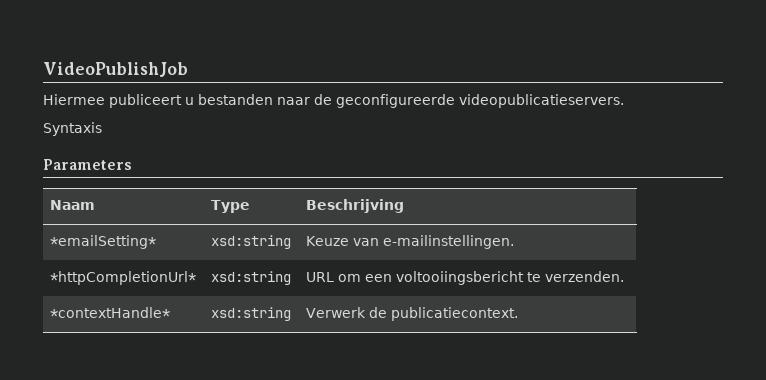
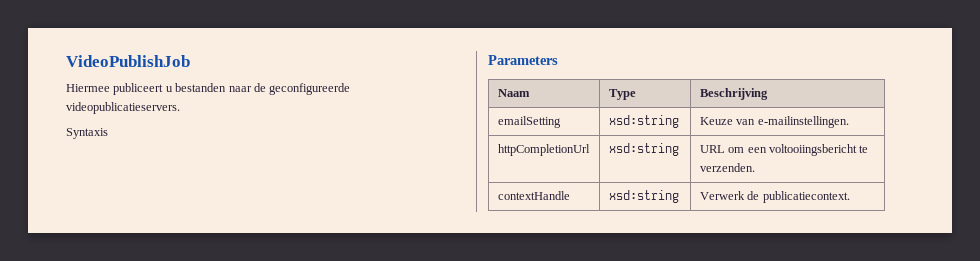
- *emailSetting* | xsd:string | Keuze van e-mailinstellingen.
+ emailSetting | xsd:string | Keuze van e-mailinstellingen.
- *httpCompletionUrl* | xsd:string | URL om een voltooiingsbericht te verzenden.
+ httpCompletionUrl | xsd:string | URL om een voltooiingsbericht te verzenden.
- *contextHandle* | xsd:string | Verwerk de publicatiecontext.
+ contextHandle | xsd:string | Verwerk de publicatiecontext.

